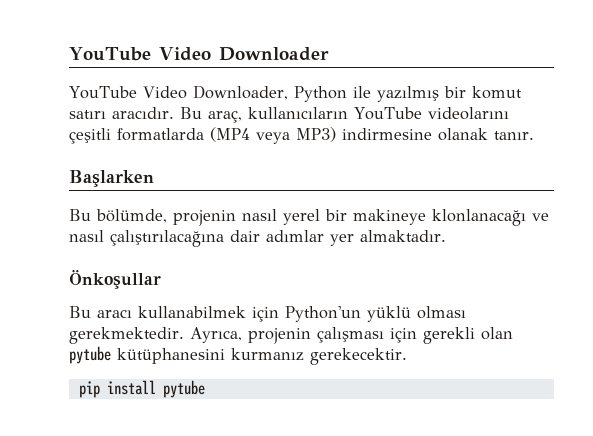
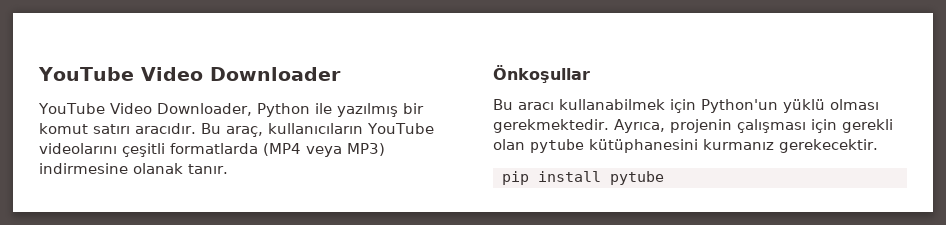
- Başlarken
- Bu bölümde, projenin nasıl yerel bir makineye klonlanacağı ve nasıl çalıştırılacağına dair adımlar yer almaktadır.

